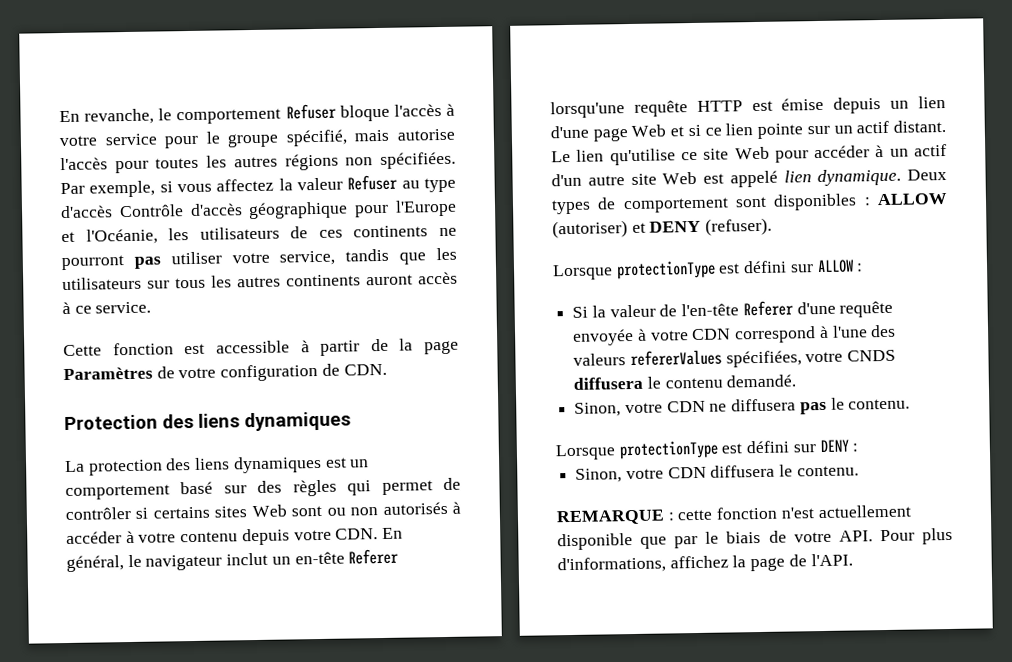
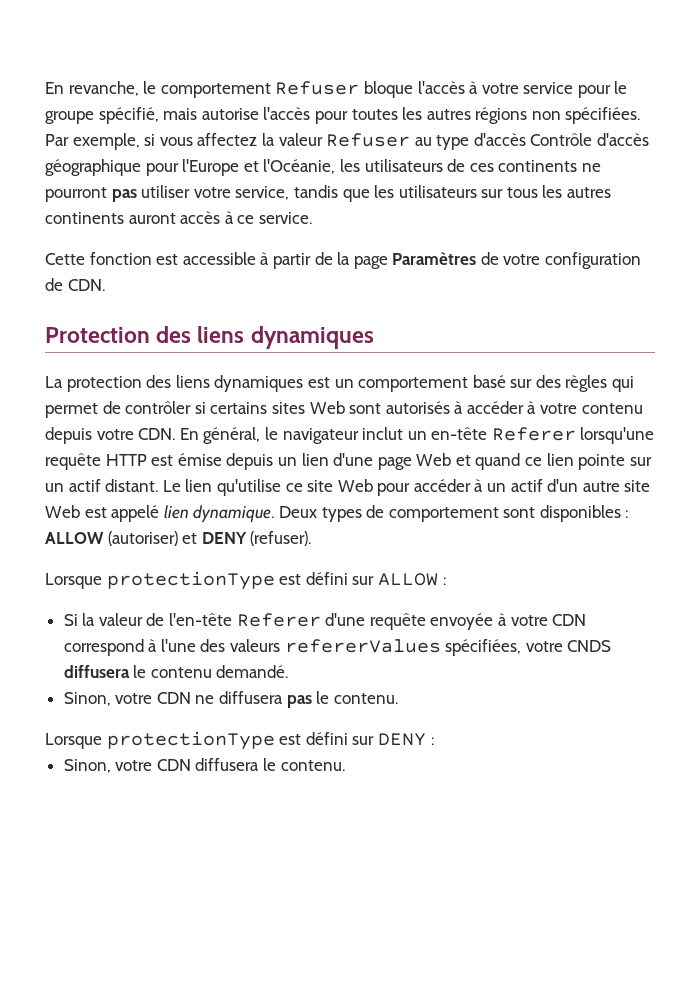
- La protection des liens dynamiques est un comportement basé sur des règles qui permet de contrôler si certains sites Web sont ou non autorisés à accéder à votre contenu depuis votre CDN. En général, le navigateur inclut un en-tête Referer lorsqu'une requête HTTP est émise depuis un lien d'une page Web et si ce lien pointe sur un actif distant.
+ La protection des liens dynamiques est un comportement basé sur des règles qui permet de contrôler si certains sites Web sont autorisés à accéder à votre contenu depuis votre CDN. En général, le navigateur inclut un en-tête Referer lorsqu'une requête HTTP est émise depuis un lien d'une page Web et quand ce lien pointe sur un actif distant.
- REMARQUE : cette fonction n'est actuellement disponible que par le biais de votre API. Pour plus d'informations, affichez la page de l'API.

